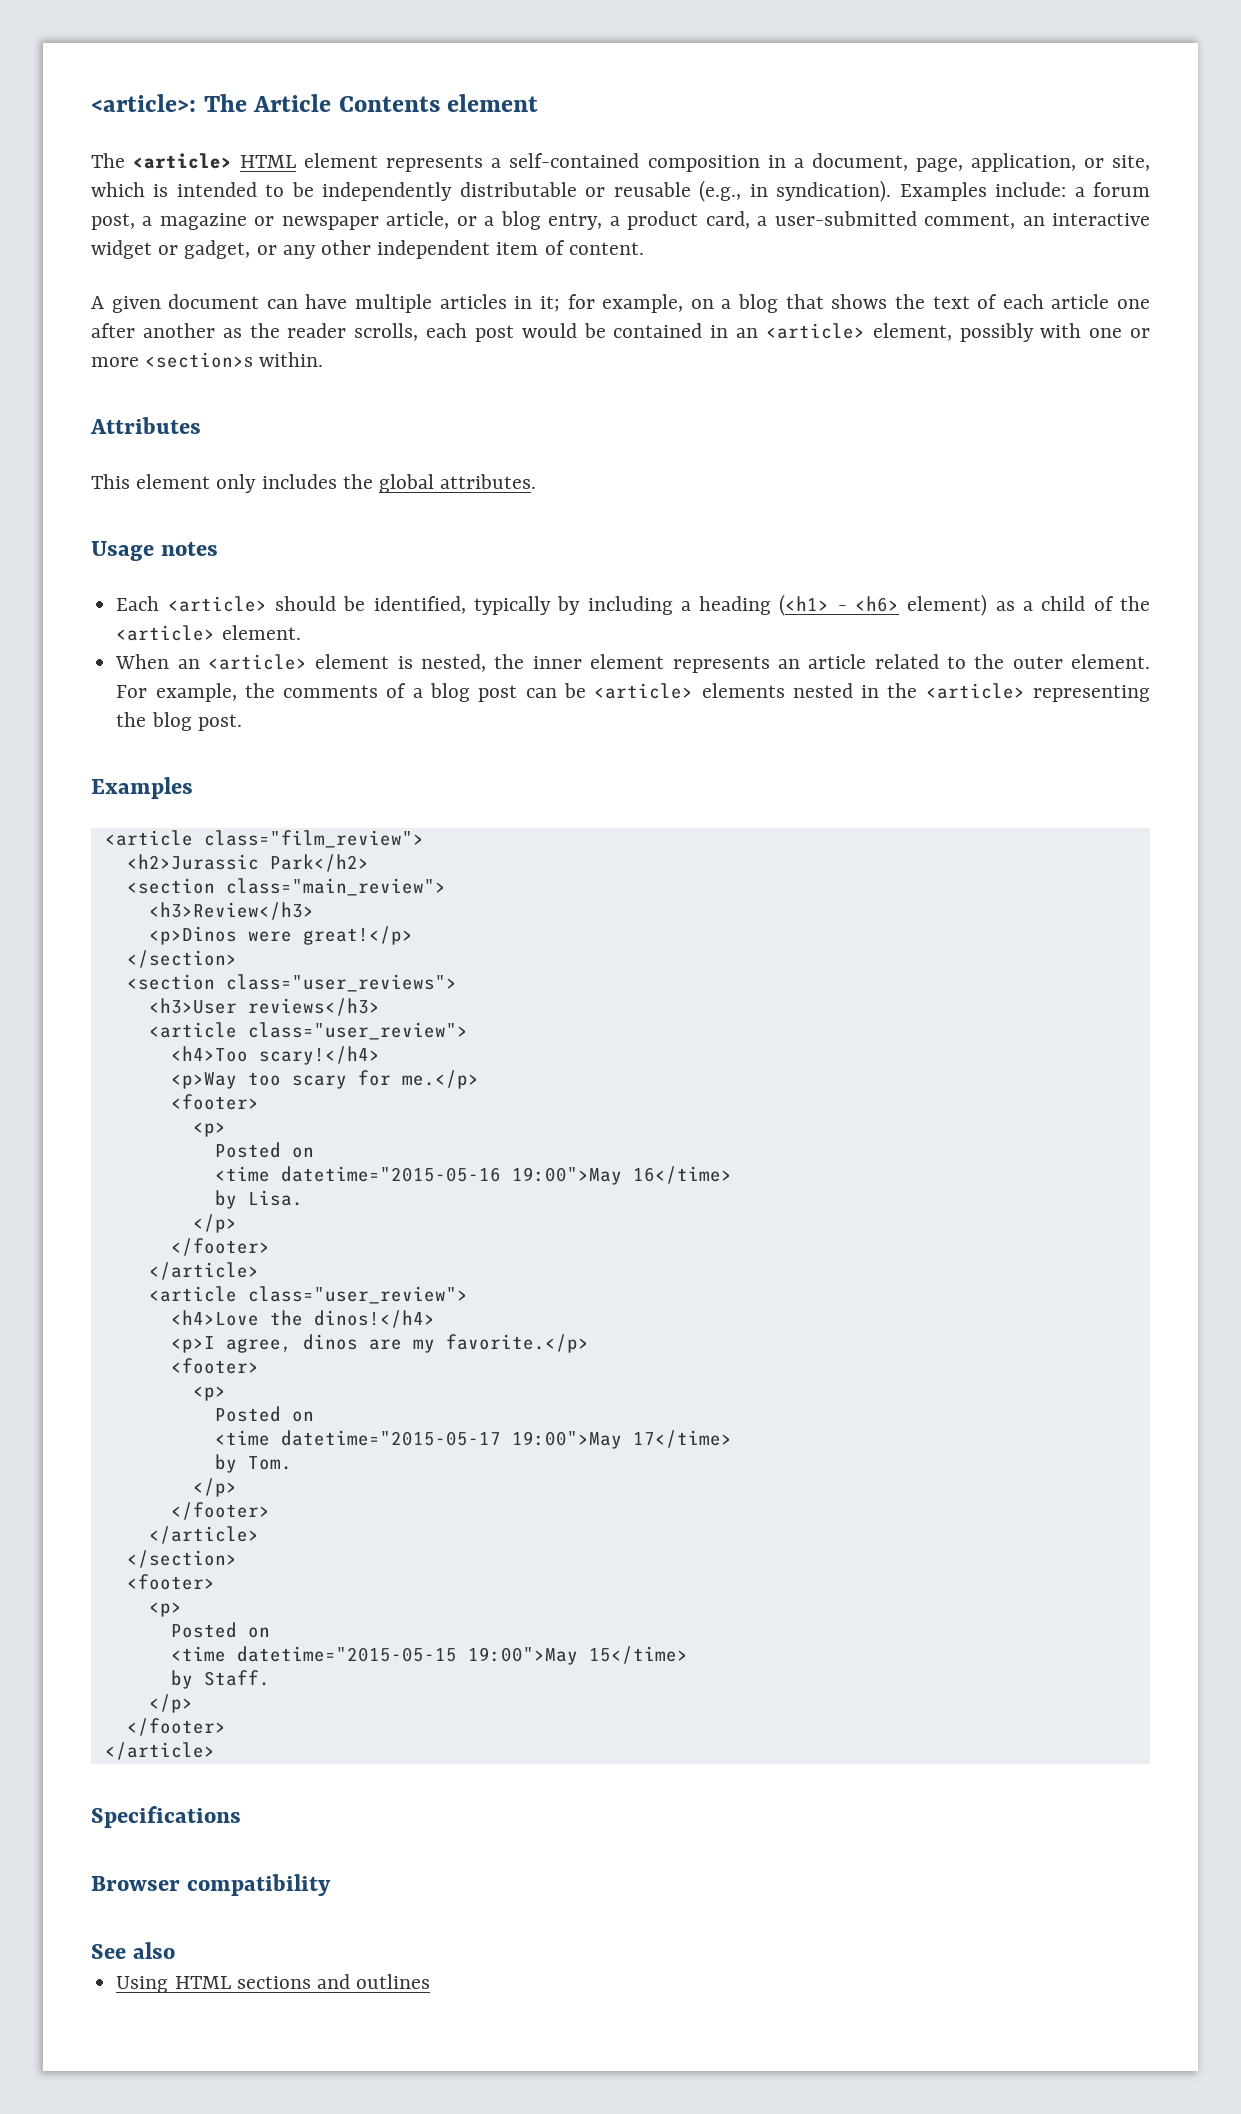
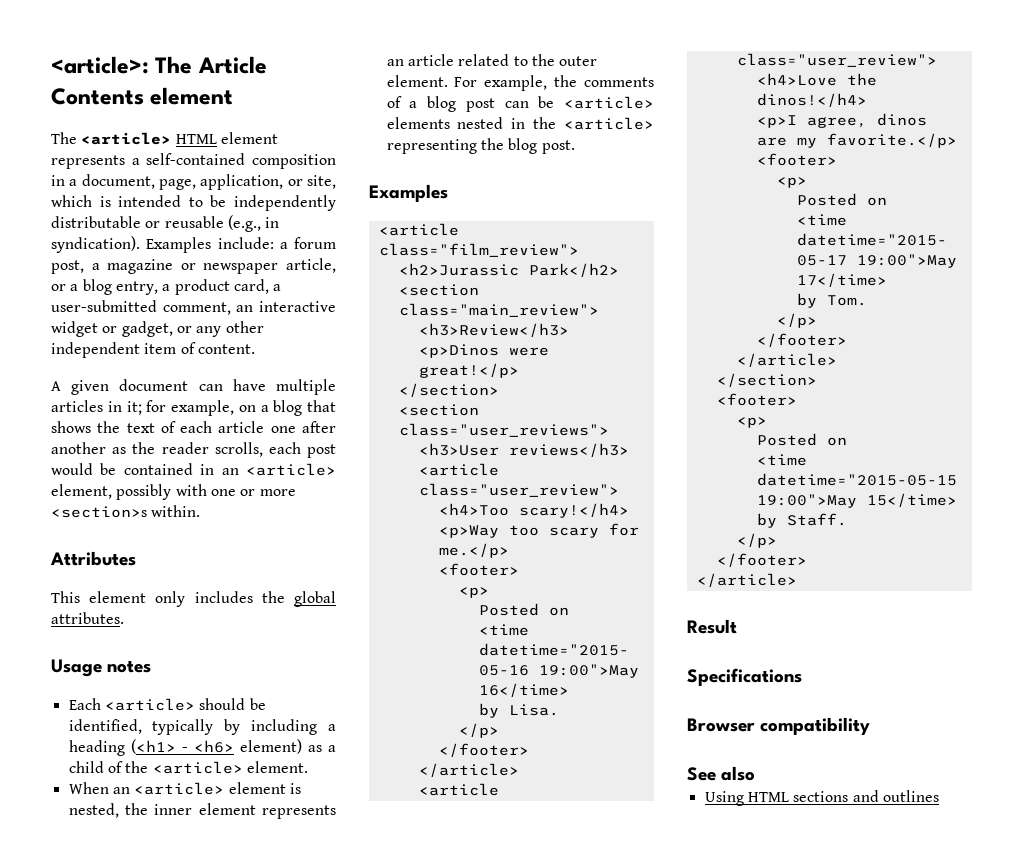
+ Result

